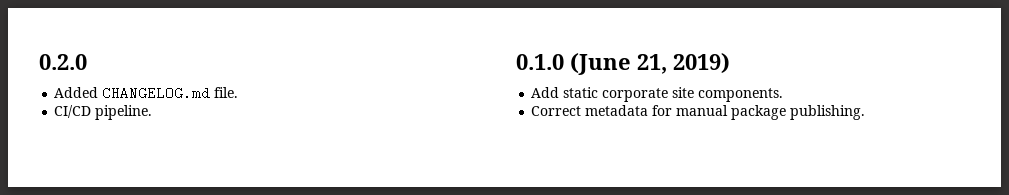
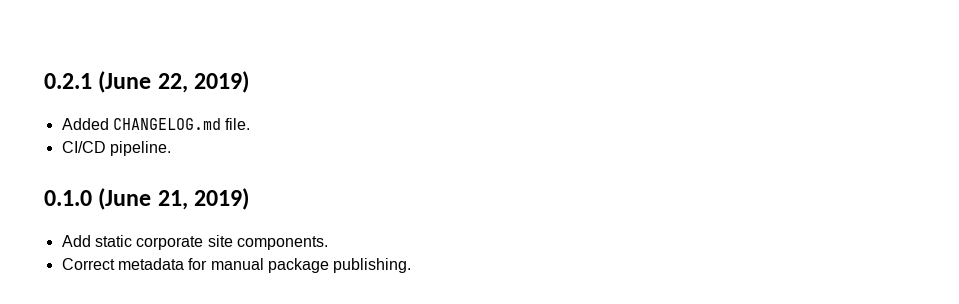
- 0.2.0
+ 0.2.1 (June 22, 2019)

